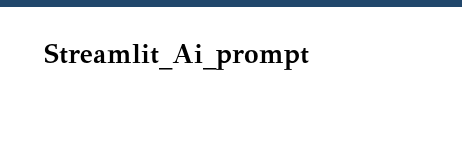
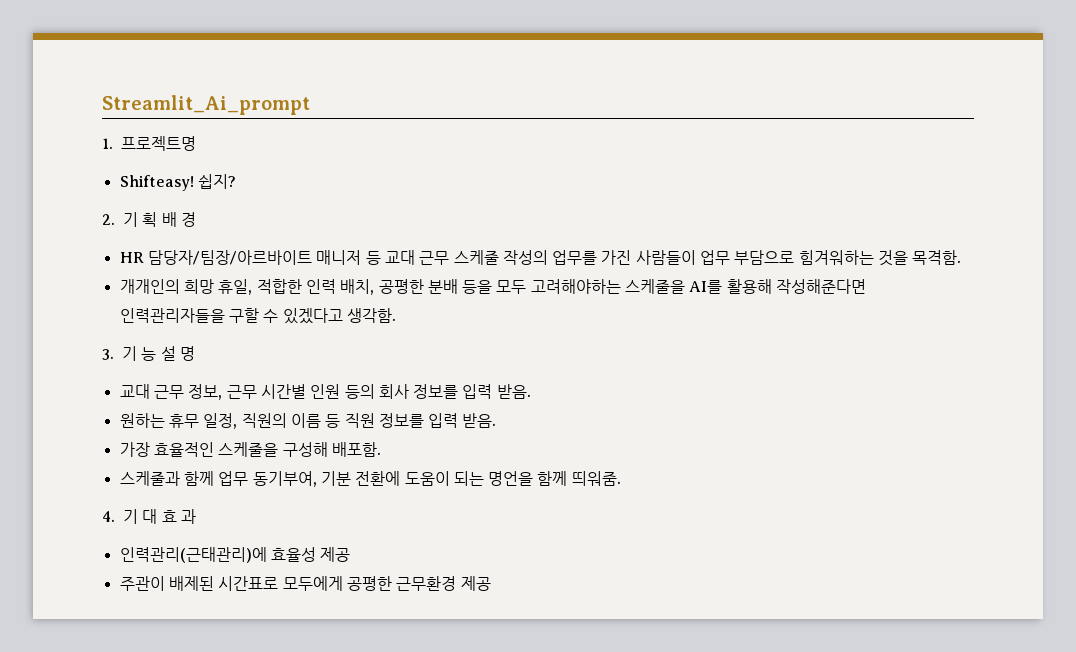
+ 1. 프로젝트명
+ Shifteasy! 쉽지?
+ 2. 기 획 배 경
+ HR 담당자/팀장/아르바이트 매니저 등 교대 근무 스케줄 작성의 업무를 가진 사람들이 업무 부담으로 힘겨워하는 것을 목격함.
+ 개개인의 희망 휴일, 적합한 인력 배치, 공평한 분배 등을 모두 고려해야하는 스케줄을 AI를 활용해 작성해준다면 인력관리자들을 구할 수 있겠다고 생각함.
+ 3. 기 능 설 명
+ 교대 근무 정보, 근무 시간별 인원 등의 회사 정보를 입력 받음.
+ 원하는 휴무 일정, 직원의 이름 등 직원 정보를 입력 받음.
+ 가장 효율적인 스케줄을 구성해 배포함.
+ 스케줄과 함께 업무 동기부여, 기분 전환에 도움이 되는 명언을 함께 띄워줌.
+ 4. 기 대 효 과
+ 인력관리(근태관리)에 효율성 제공
+ 주관이 배제된 시간표로 모두에게 공평한 근무환경 제공

